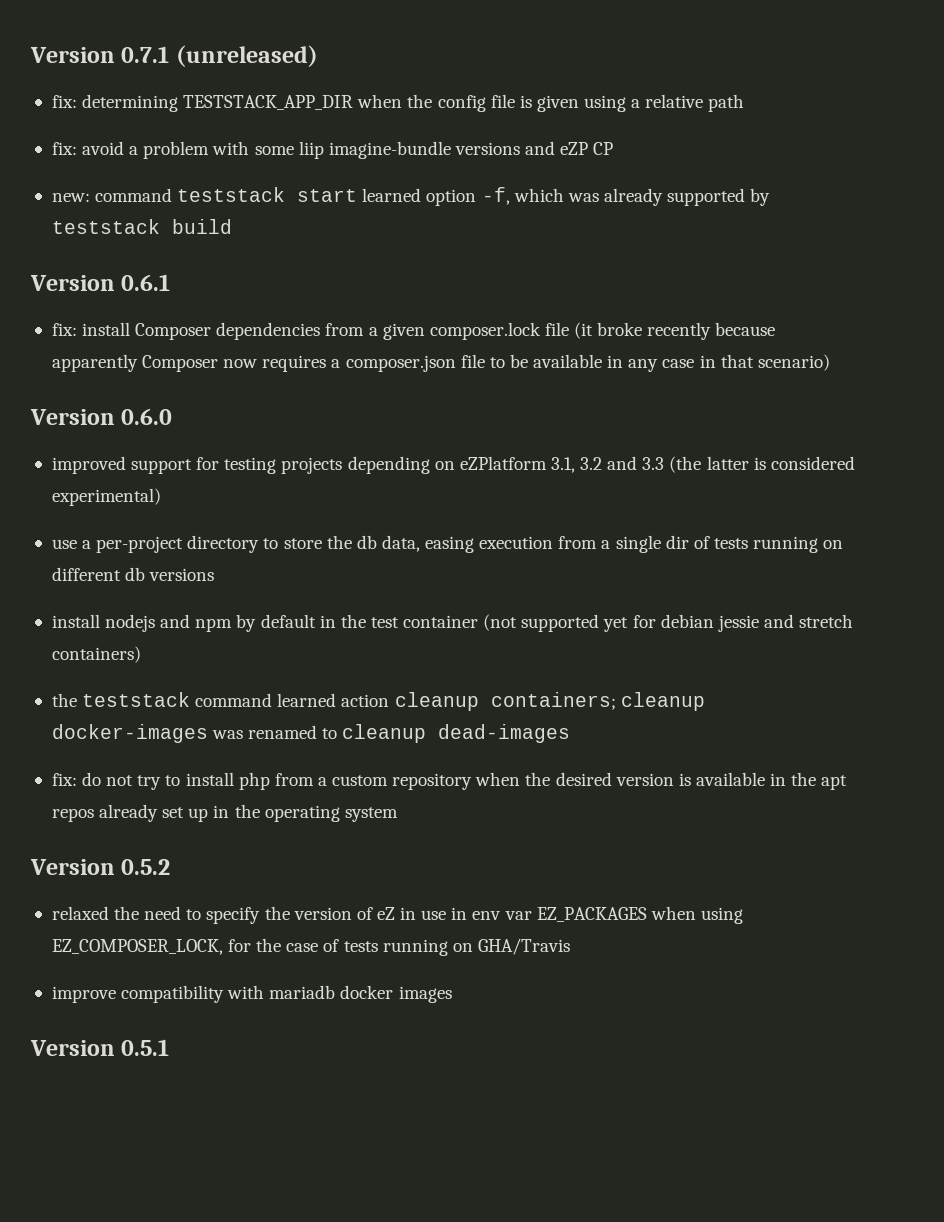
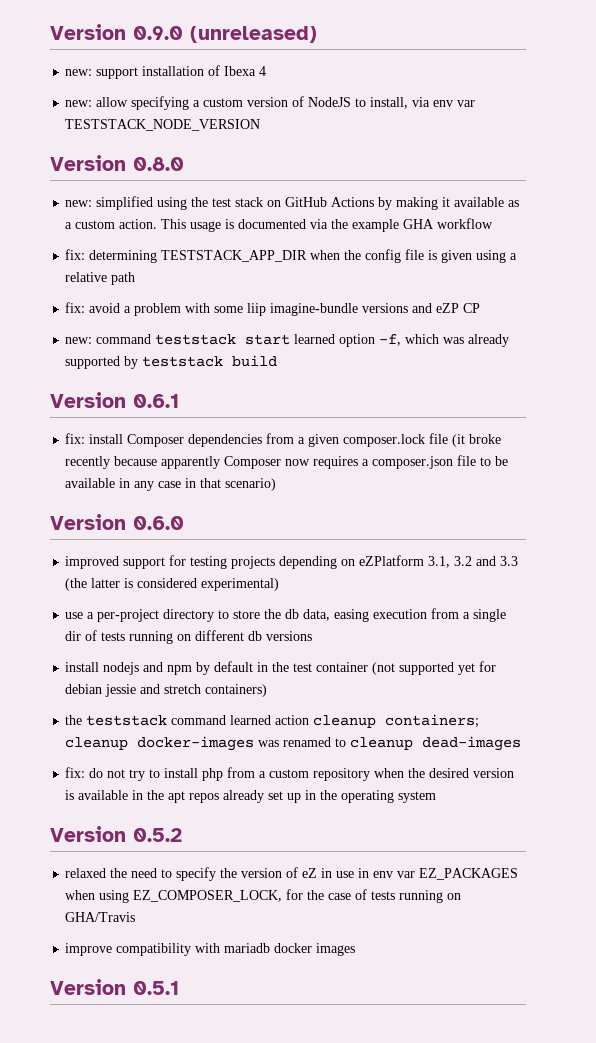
- Version 0.7.1 (unreleased)
+ Version 0.9.0 (unreleased)
+ new: support installation of Ibexa 4
+ new: allow specifying a custom version of NodeJS to install, via env var TESTSTACK_NODE_VERSION
+ Version 0.8.0
+ new: simplified using the test stack on GitHub Actions by making it available as a custom action. This usage is documented via the example GHA workflow

